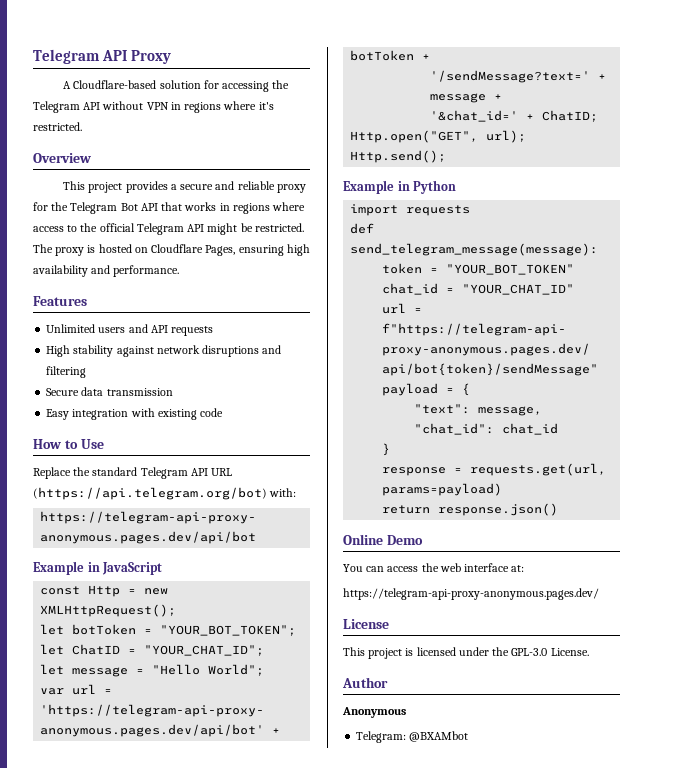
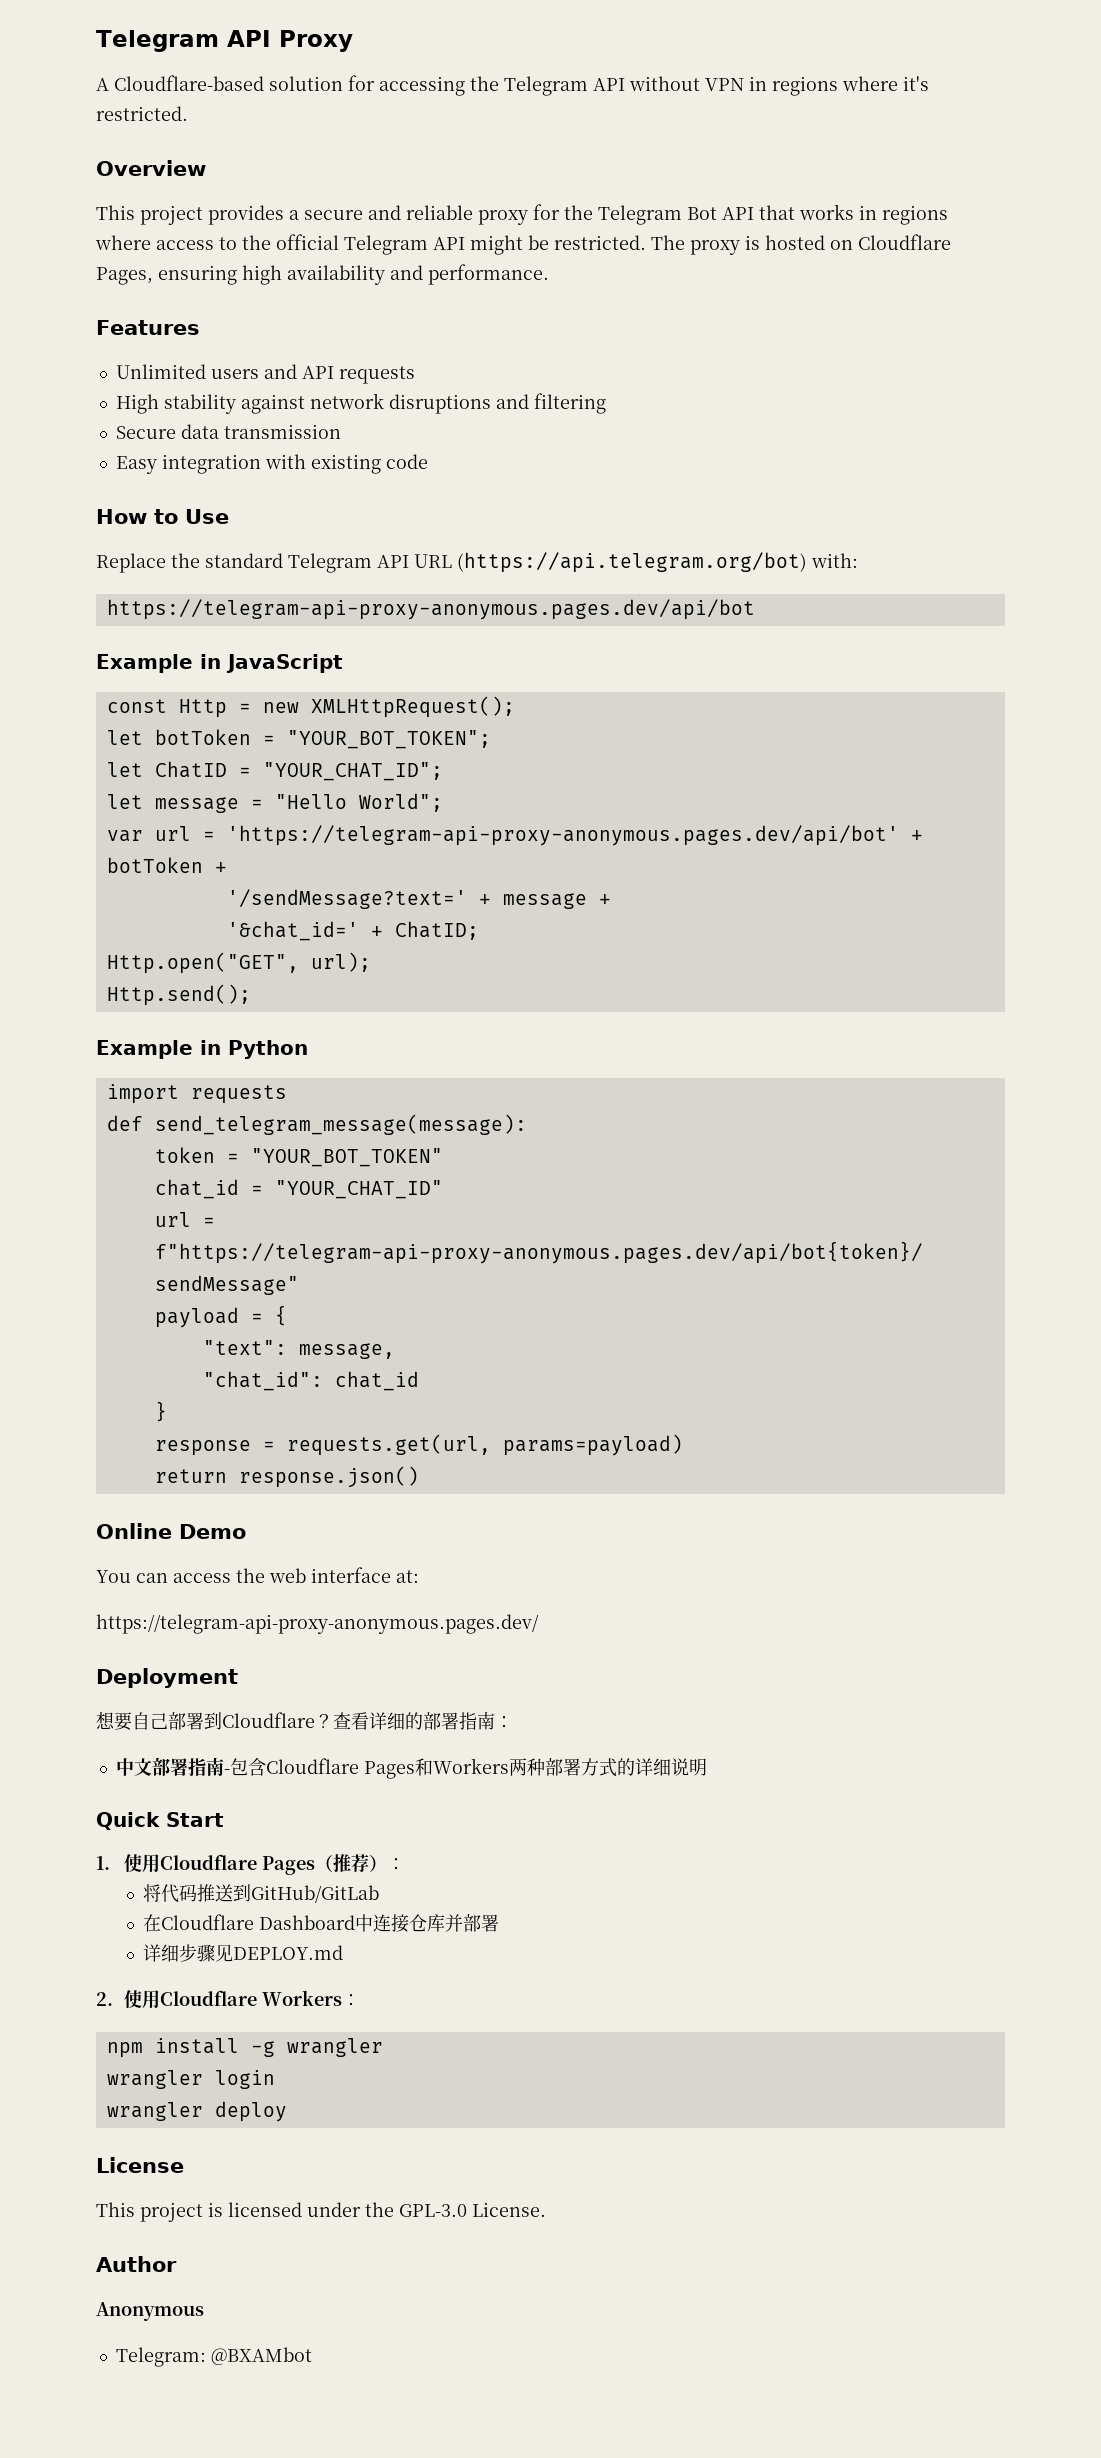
+ Deployment
+ 想要自己部署到Cloudflare？查看详细的部署指南：
+ 中文部署指南-包含Cloudflare Pages和Workers两种部署方式的详细说明
+ Quick Start
+ 1.使用Cloudflare Pages（推荐）：
+ 将代码推送到GitHub/GitLab
+ 在Cloudflare Dashboard中连接仓库并部署
+ 详细步骤见DEPLOY.md
+ 2.使用Cloudflare Workers：
+ npm install -g wrangler
+ wrangler login
+ wrangler deploy

